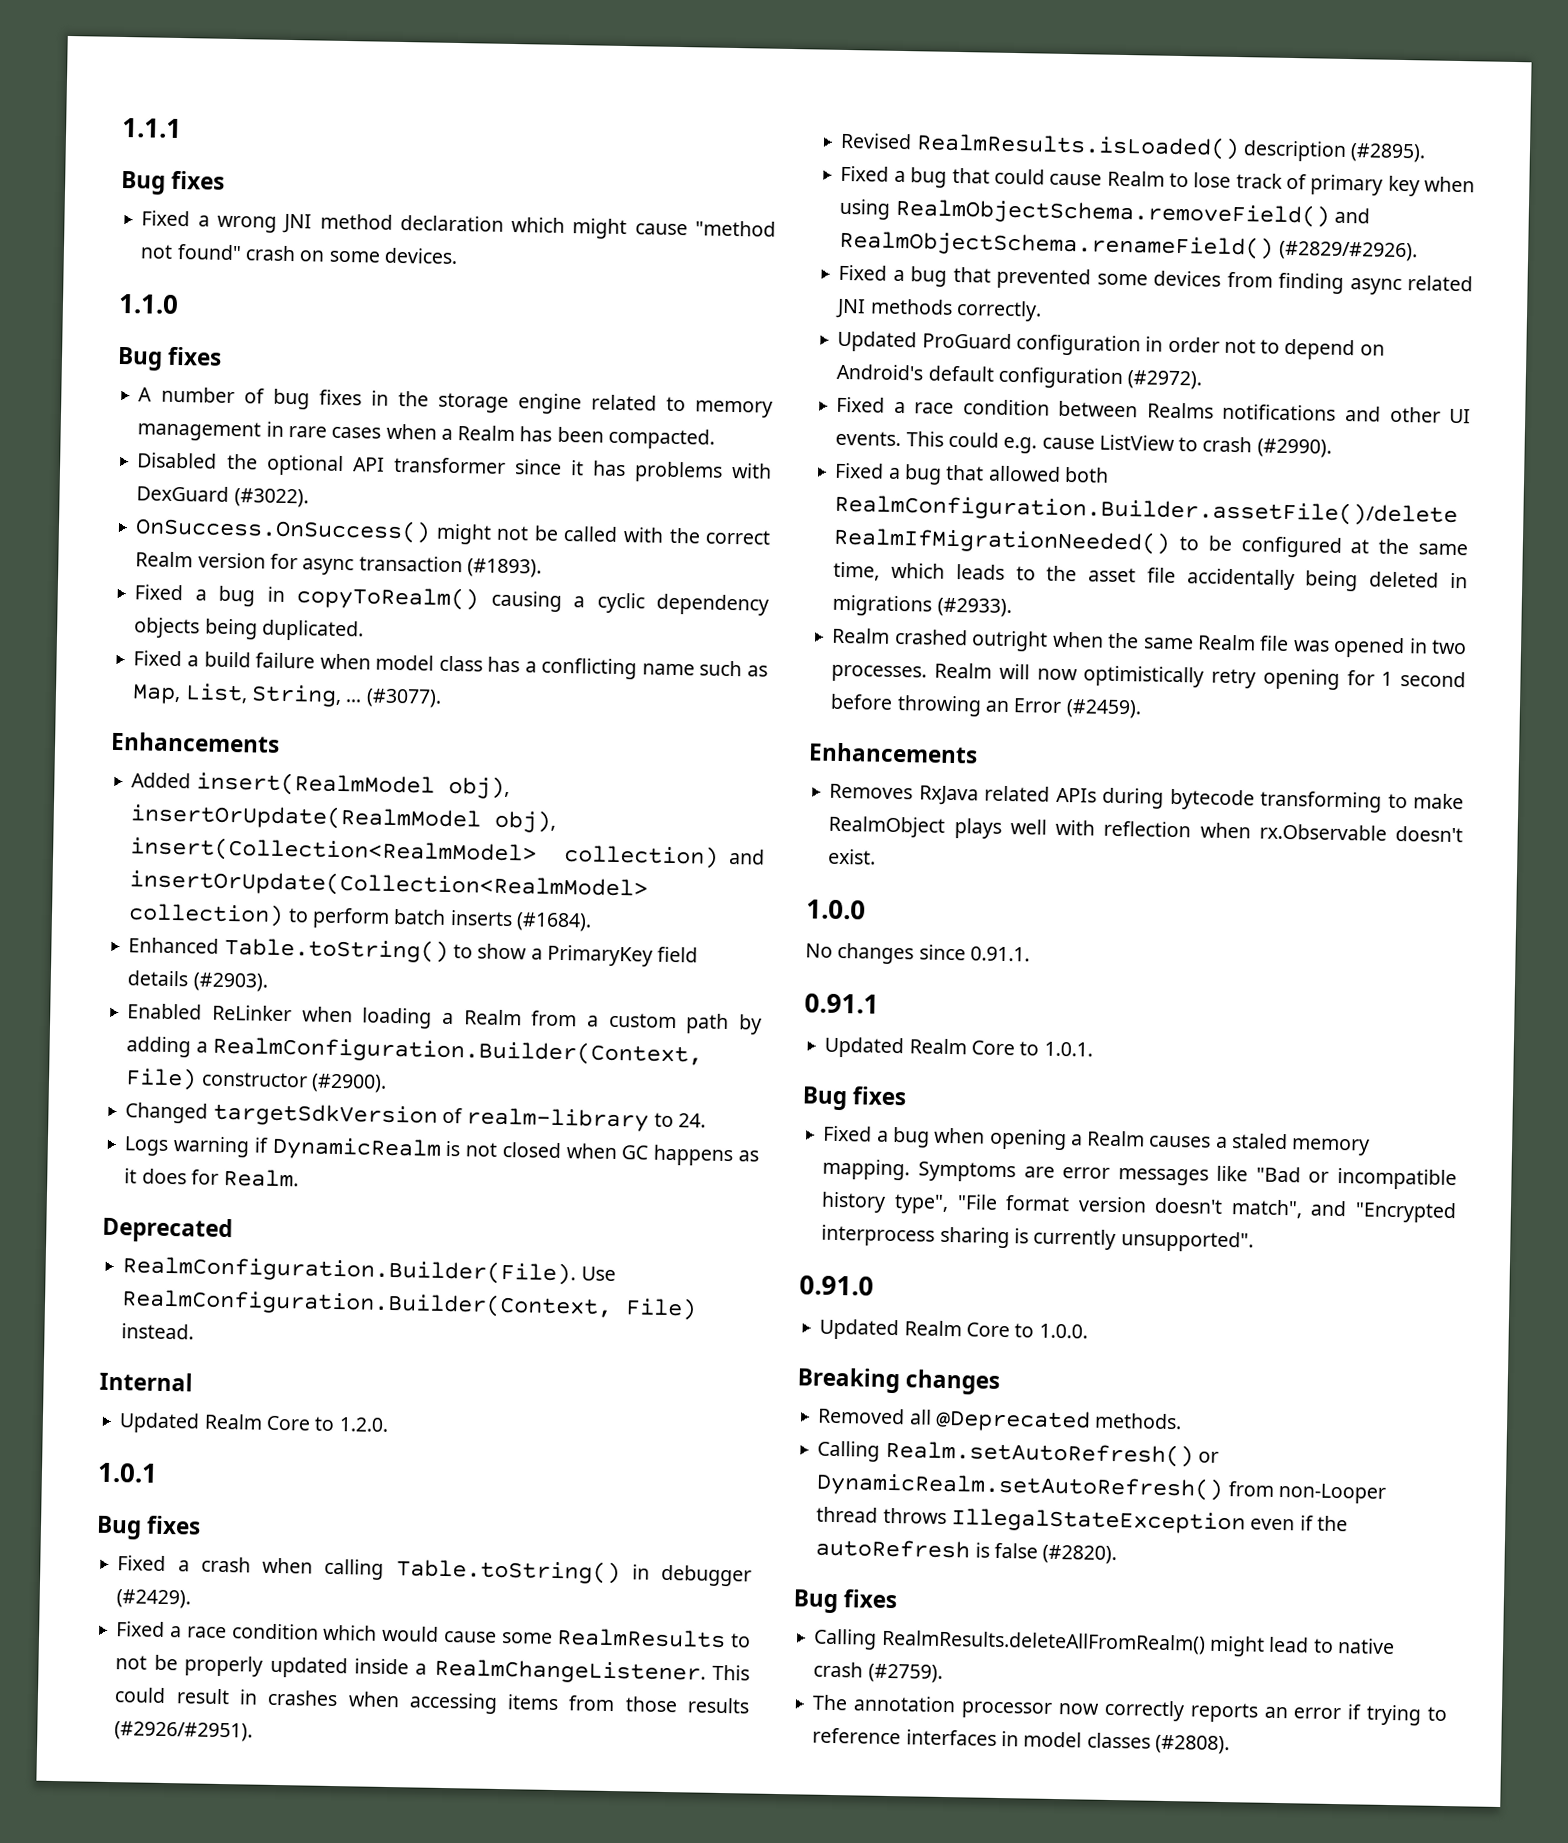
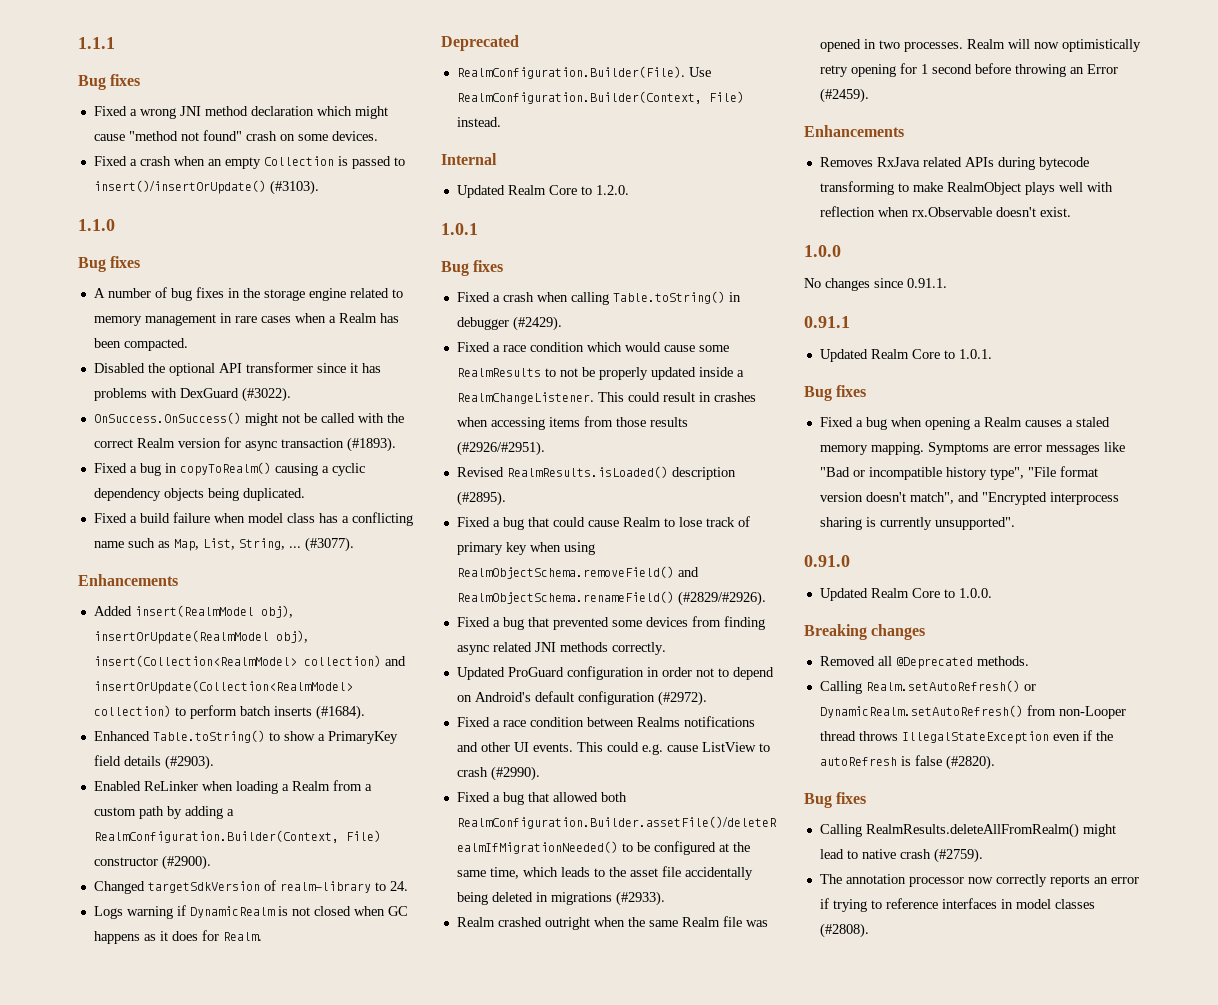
+ Fixed a crash when an empty Collection is passed to insert()/insertOrUpdate() (#3103).

